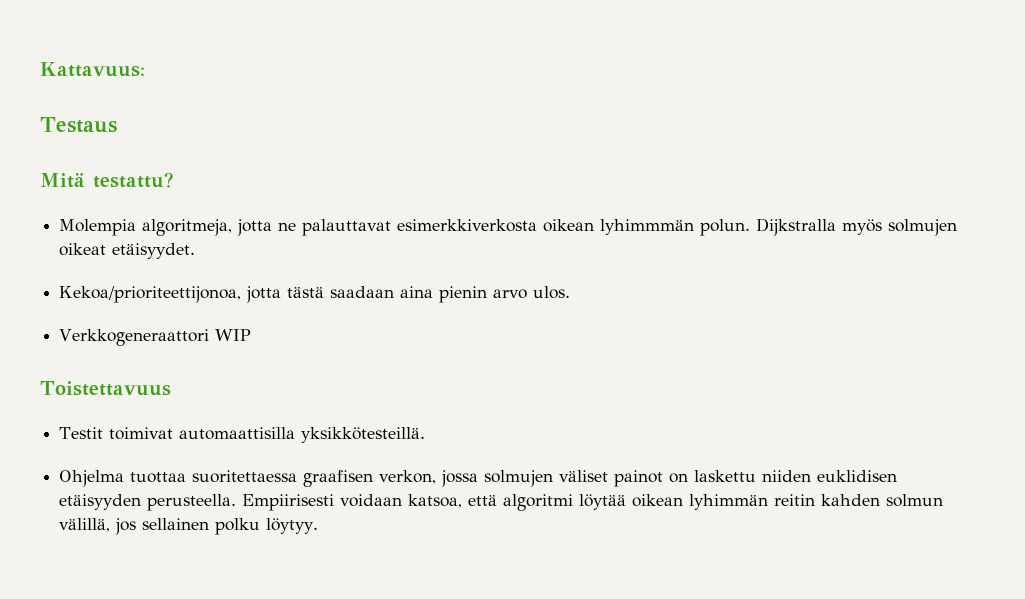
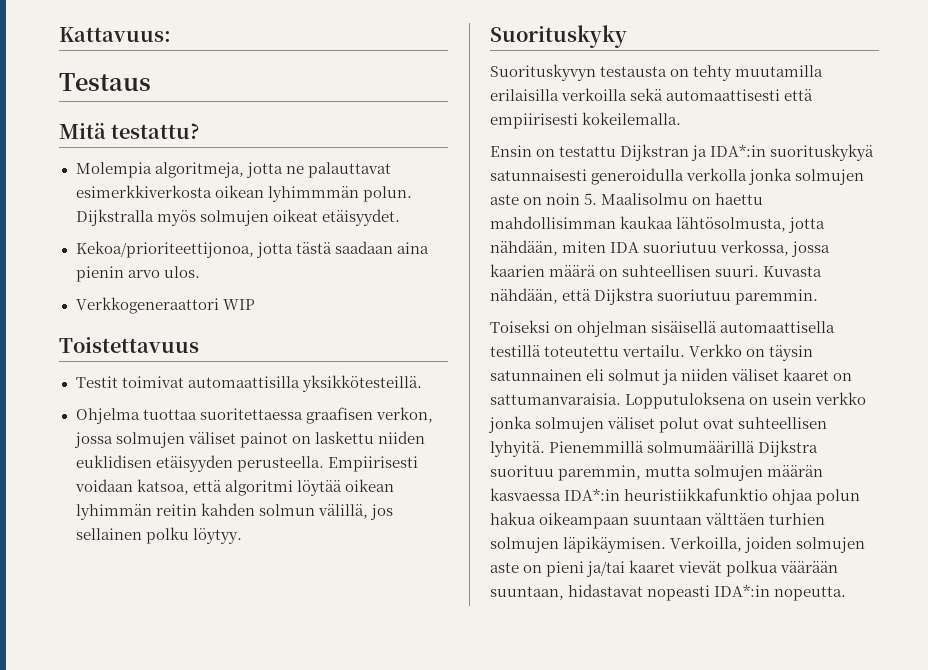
+ Suorituskyky
+ Suorituskyvyn testausta on tehty muutamilla erilaisilla verkoilla sekä automaattisesti että empiirisesti kokeilemalla.
+ Ensin on testattu Dijkstran ja IDA*:in suorituskykyä satunnaisesti generoidulla verkolla jonka solmujen aste on noin 5. Maalisolmu on haettu mahdollisimman kaukaa lähtösolmusta, jotta nähdään, miten IDA suoriutuu verkossa, jossa kaarien määrä on suhteellisen suuri. Kuvasta nähdään, että Dijkstra suoriutuu paremmin.
+ Toiseksi on ohjelman sisäisellä automaattisella testillä toteutettu vertailu. Verkko on täysin satunnainen eli solmut ja niiden väliset kaaret on sattumanvaraisia. Lopputuloksena on usein verkko jonka solmujen väliset polut ovat suhteellisen lyhyitä. Pienemmillä solmumäärillä Dijkstra suorituu paremmin, mutta solmujen määrän kasvaessa IDA*:in heuristiikkafunktio ohjaa polun hakua oikeampaan suuntaan välttäen turhien solmujen läpikäymisen. Verkoilla, joiden solmujen aste on pieni ja/tai kaaret vievät polkua väärään suuntaan, hidastavat nopeasti IDA*:in nopeutta.

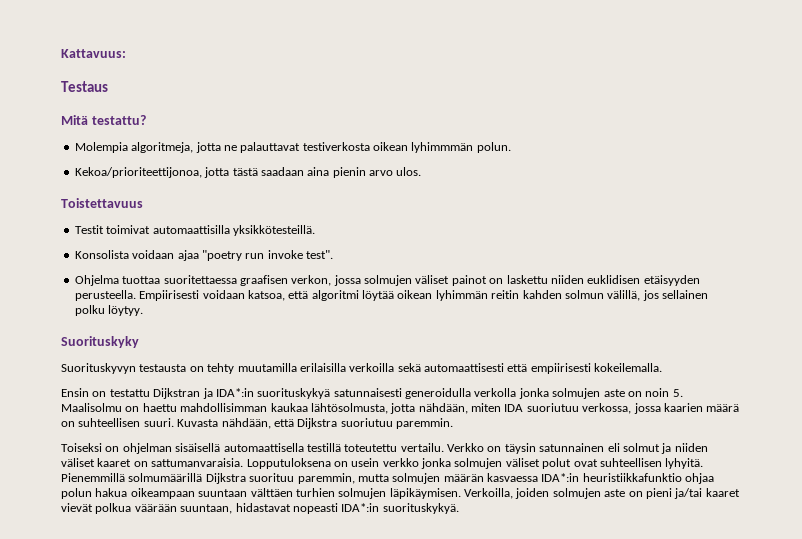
- Molempia algoritmeja, jotta ne palauttavat esimerkkiverkosta oikean lyhimmmän polun. Dijkstralla myös solmujen oikeat etäisyydet.
+ Molempia algoritmeja, jotta ne palauttavat testiverkosta oikean lyhimmmän polun.
- Verkkogeneraattori WIP
+ Konsolista voidaan ajaa "poetry run invoke test".
- Verkoilla, joiden solmujen aste on pieni ja/tai kaaret vievät polkua väärään suuntaan, hidastavat nopeasti IDA*:in nopeutta.
+ Verkoilla, joiden solmujen aste on pieni ja/tai kaaret vievät polkua väärään suuntaan, hidastavat nopeasti IDA*:in suorituskykyä.

